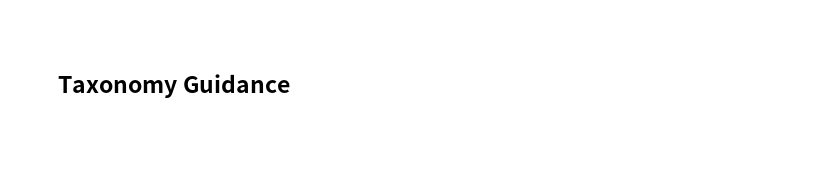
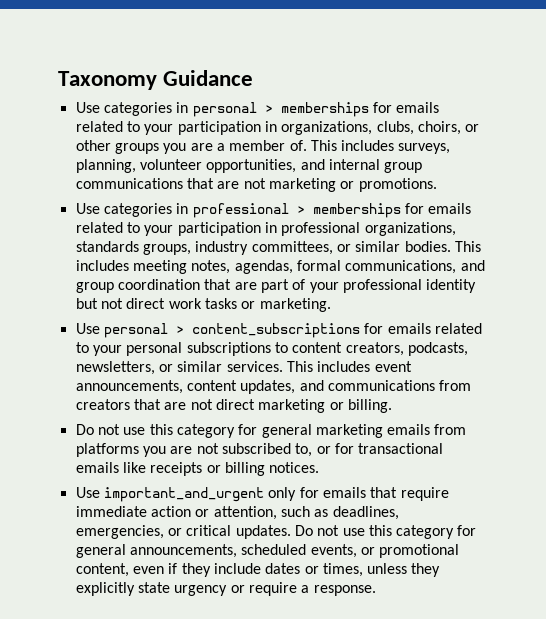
+ Use categories in personal > memberships for emails related to your participation in organizations, clubs, choirs, or other groups you are a member of. This includes surveys, planning, volunteer opportunities, and internal group communications that are not marketing or promotions.
+ Use categories in professional > memberships for emails related to your participation in professional organizations, standards groups, industry committees, or similar bodies. This includes meeting notes, agendas, formal communications, and group coordination that are part of your professional identity but not direct work tasks or marketing.
+ Use personal > content_subscriptions for emails related to your personal subscriptions to content creators, podcasts, newsletters, or similar services. This includes event announcements, content updates, and communications from creators that are not direct marketing or billing.
+ Do not use this category for general marketing emails from platforms you are not subscribed to, or for transactional emails like receipts or billing notices.
+ Use important_and_urgent only for emails that require immediate action or attention, such as deadlines, emergencies, or critical updates. Do not use this category for general announcements, scheduled events, or promotional content, even if they include dates or times, unless they explicitly state urgency or require a response.

